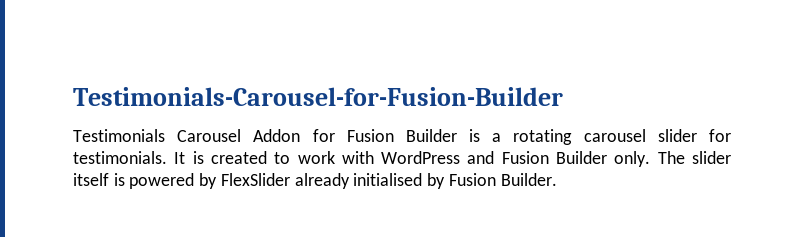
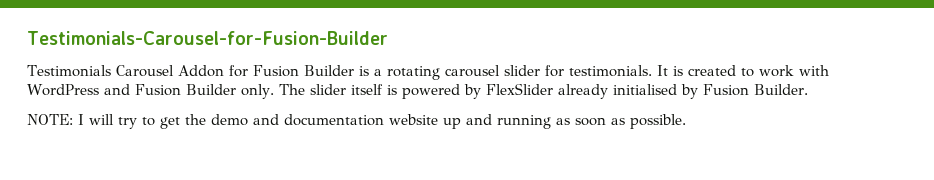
+ NOTE: I will try to get the demo and documentation website up and running as soon as possible.

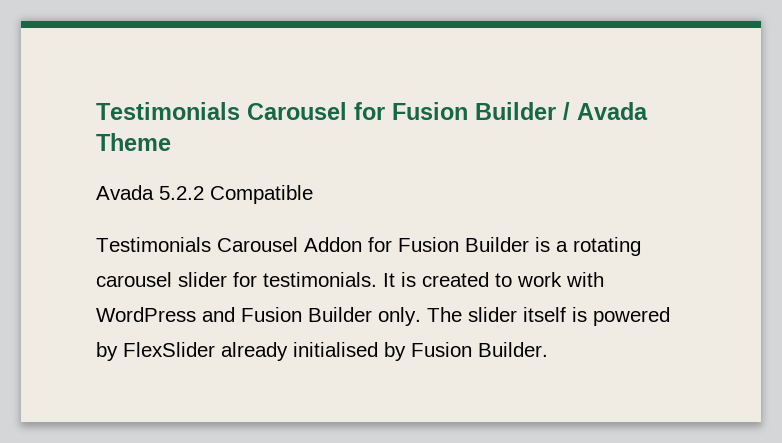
- Testimonials-Carousel-for-Fusion-Builder
+ Testimonials Carousel for Fusion Builder / Avada Theme
+ Avada 5.2.2 Compatible
- NOTE: I will try to get the demo and documentation website up and running as soon as possible.

